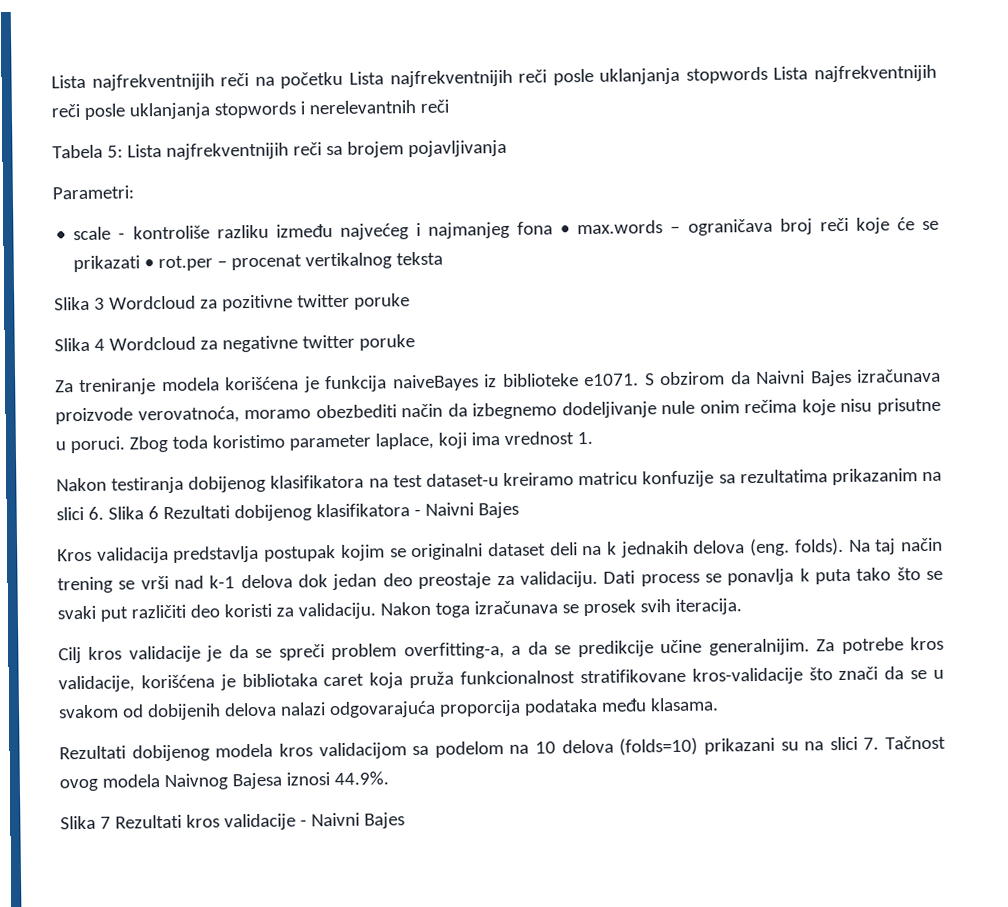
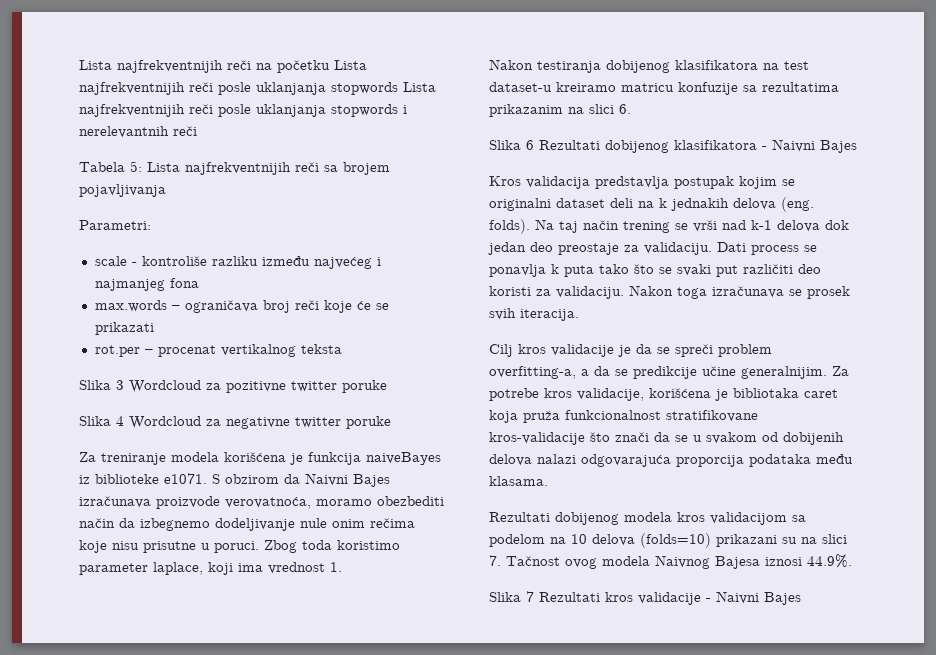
- scale - kontroliše razliku između najvećeg i najmanjeg fona • max.words – ograničava broj reči koje će se prikazati • rot.per – procenat vertikalnog teksta
+ scale - kontroliše razliku između najvećeg i najmanjeg fona
+ max.words – ograničava broj reči koje će se prikazati
+ rot.per – procenat vertikalnog teksta
- Nakon testiranja dobijenog klasifikatora na test dataset-u kreiramo matricu konfuzije sa rezultatima prikazanim na slici 6. Slika 6 Rezultati dobijenog klasifikatora - Naivni Bajes
+ Nakon testiranja dobijenog klasifikatora na test dataset-u kreiramo matricu konfuzije sa rezultatima prikazanim na slici 6.
+ Slika 6 Rezultati dobijenog klasifikatora - Naivni Bajes

